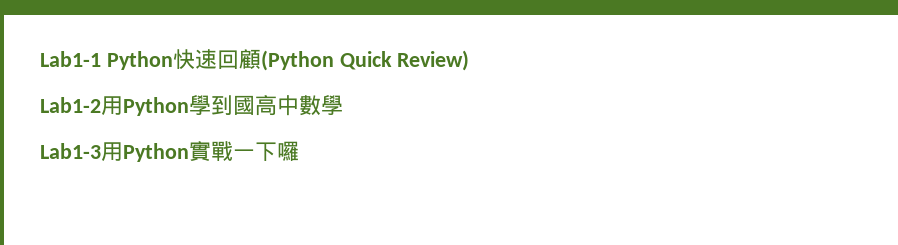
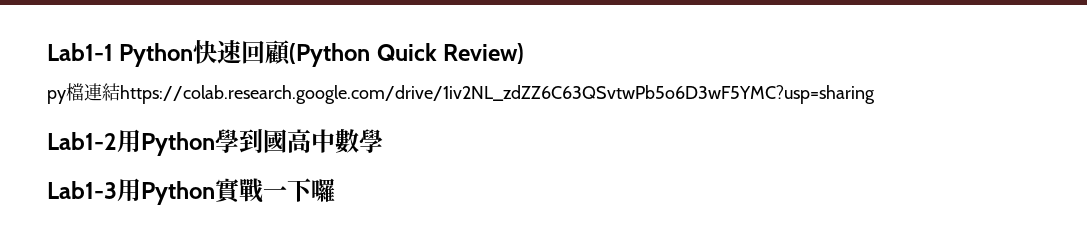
+ py檔連結https://colab.research.google.com/drive/1iv2NL_zdZZ6C63QSvtwPb5o6D3wF5YMC?usp=sharing

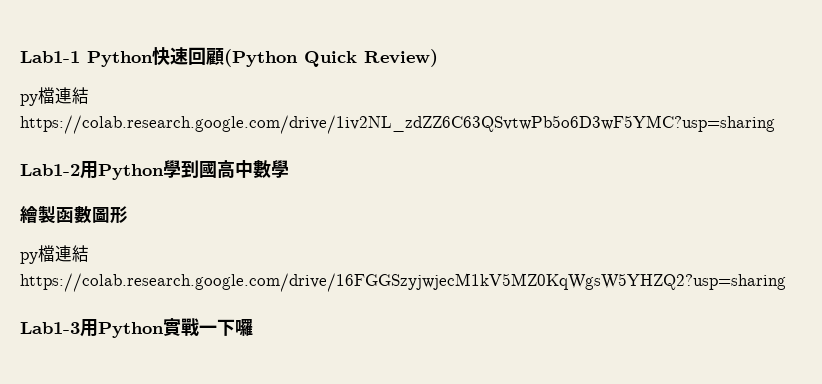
+ 繪製函數圖形
+ py檔連結https://colab.research.google.com/drive/16FGGSzyjwjecM1kV5MZ0KqWgsW5YHZQ2?usp=sharing

